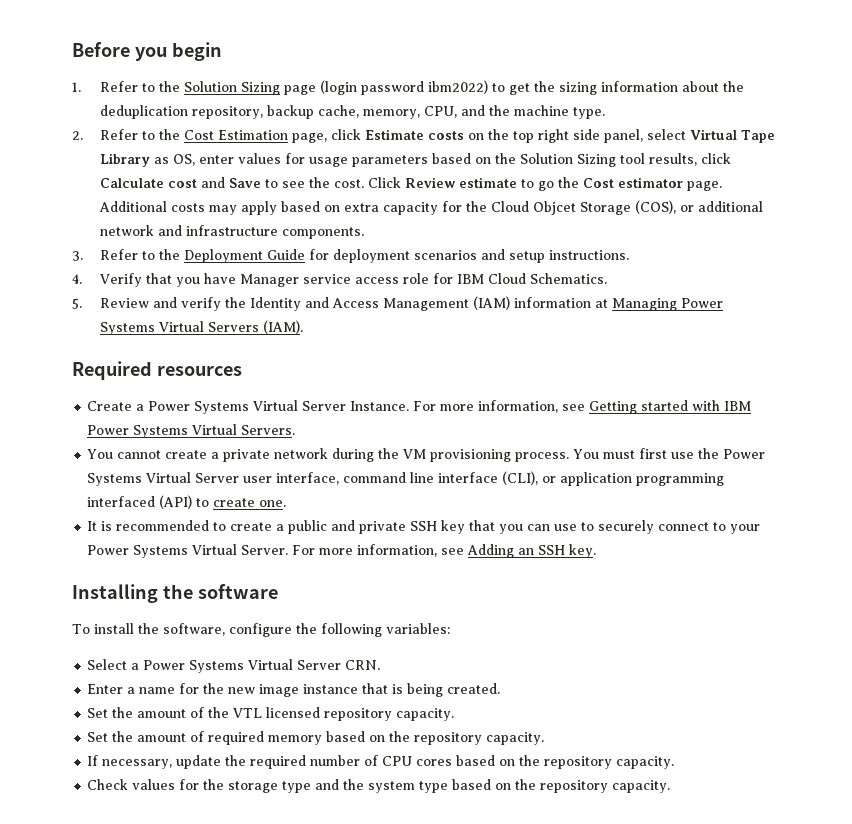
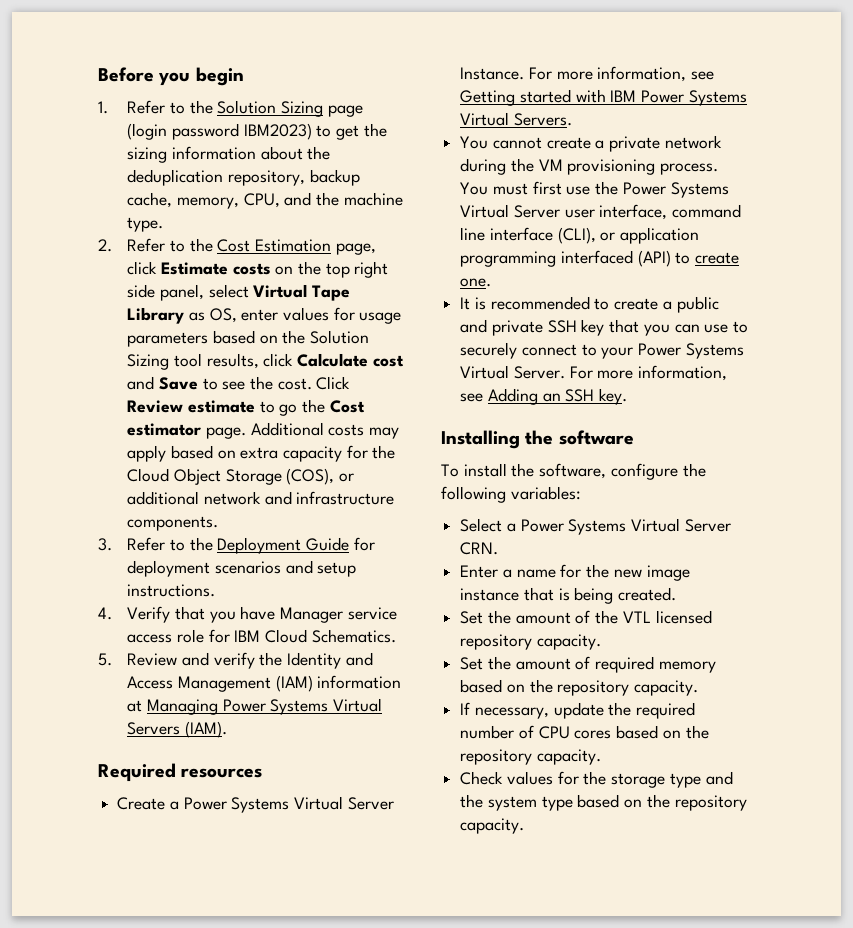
- 1. Refer to the Solution Sizing page (login password ibm2022) to get the sizing information about the deduplication repository, backup cache, memory, CPU, and the machine type.
+ 1. Refer to the Solution Sizing page (login password IBM2023) to get the sizing information about the deduplication repository, backup cache, memory, CPU, and the machine type.
- Additional costs may apply based on extra capacity for the Cloud Objcet Storage (COS), or additional network and infrastructure components.
+ Additional costs may apply based on extra capacity for the Cloud Object Storage (COS), or additional network and infrastructure components.

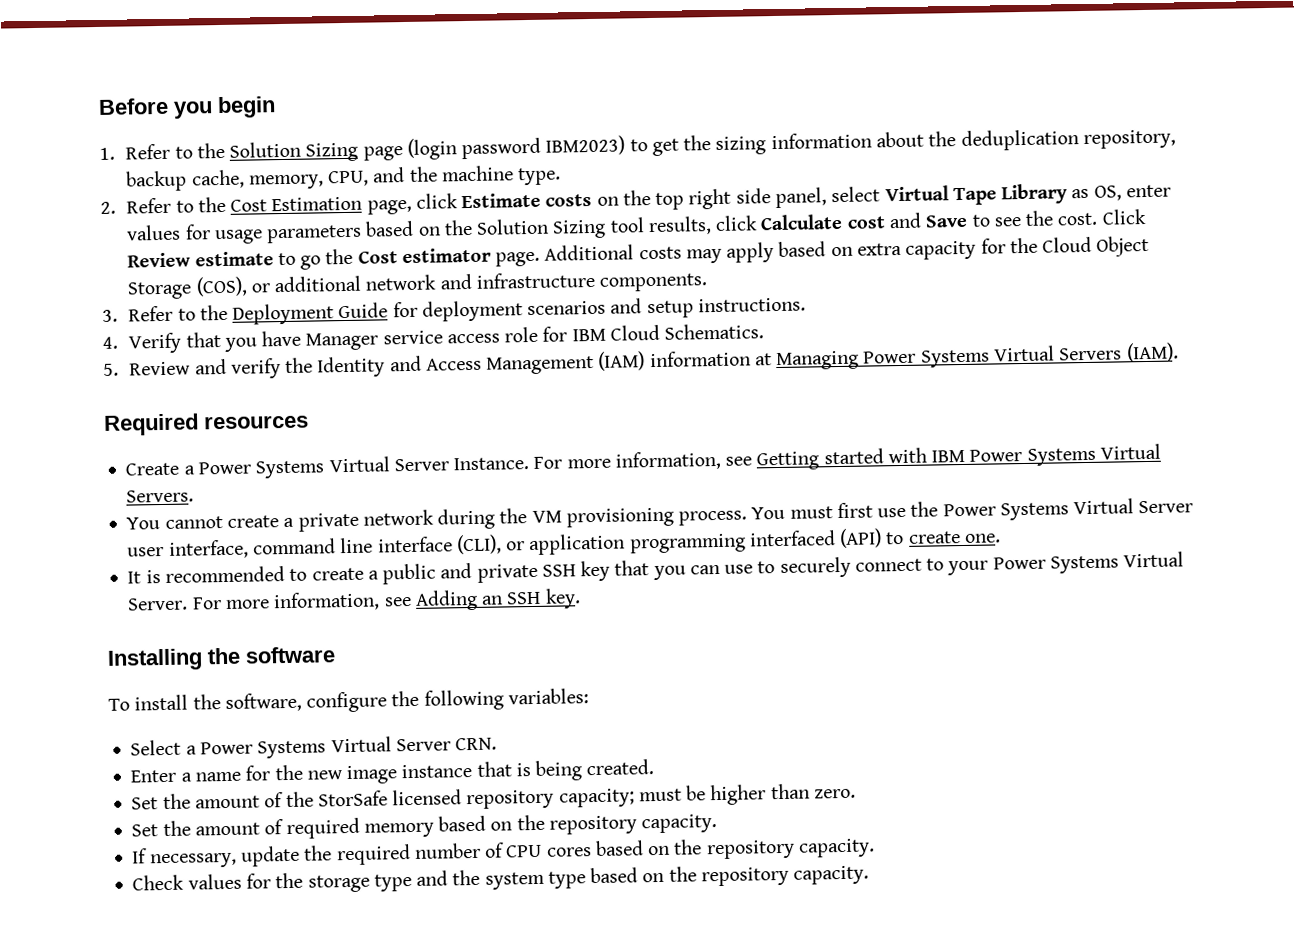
- Set the amount of the VTL licensed repository capacity.
+ Set the amount of the StorSafe licensed repository capacity; must be higher than zero.

